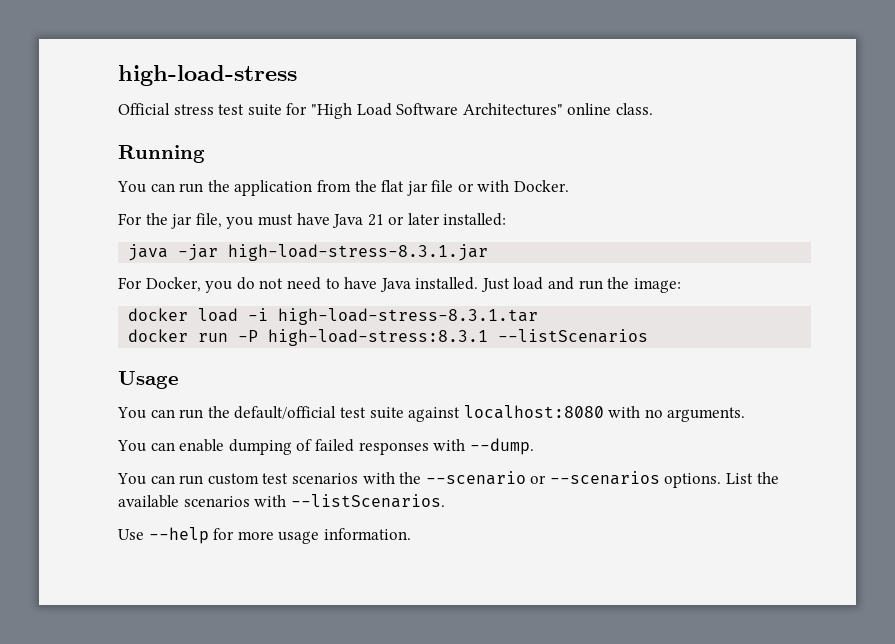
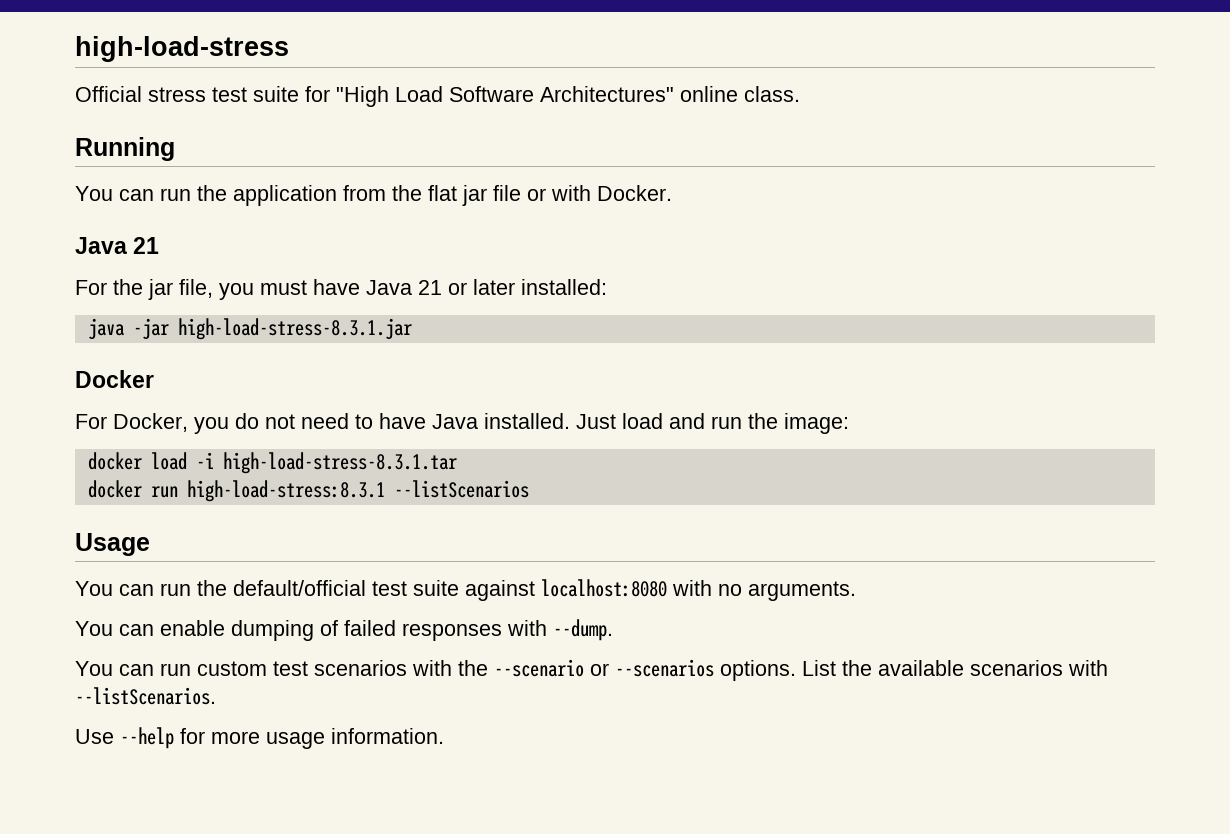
  You can run the application from the flat jar file or with Docker.
+ Java 21
+ Docker
- docker run -P high-load-stress:8.3.1 --listScenarios
+ docker run high-load-stress:8.3.1 --listScenarios

